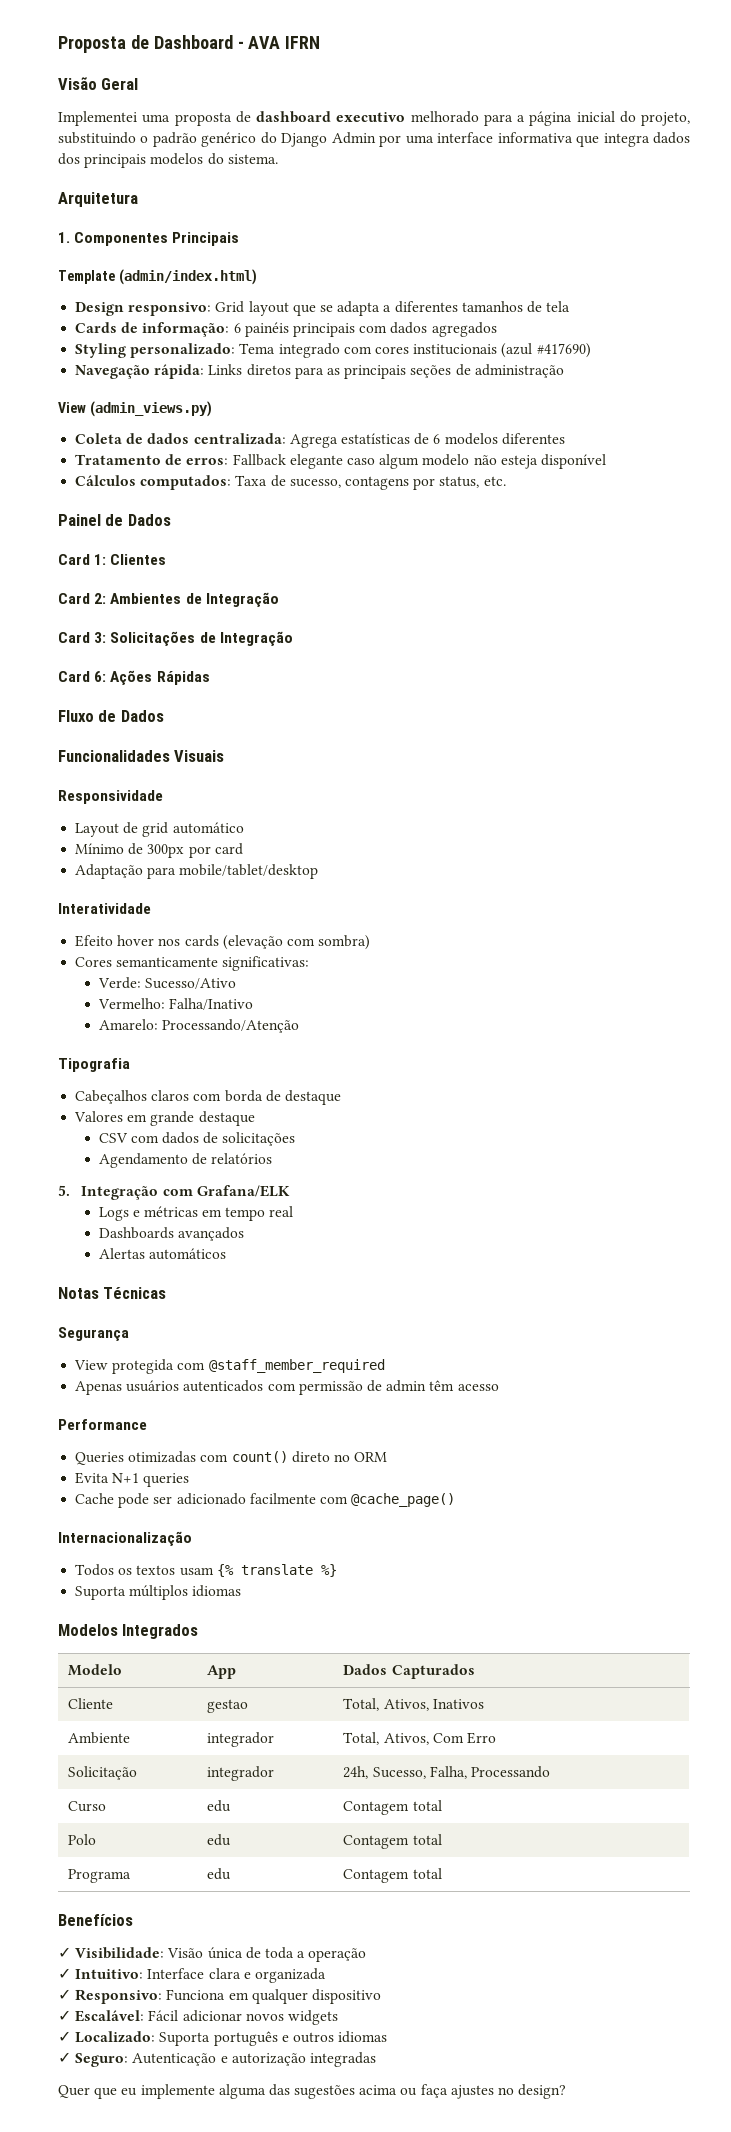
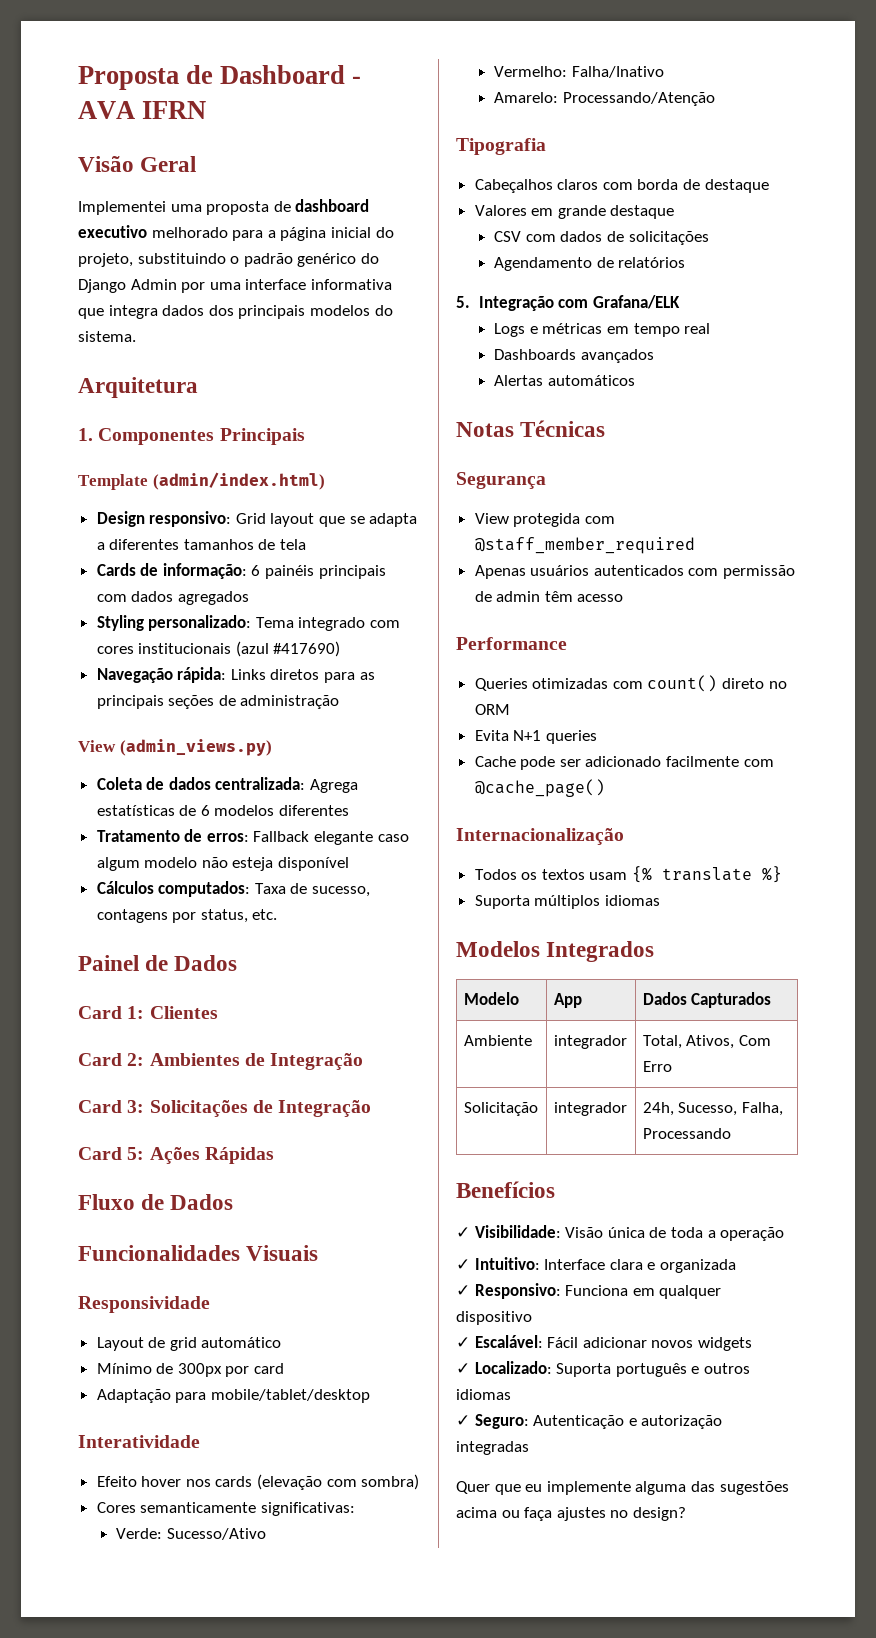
- Card 6: Ações Rápidas
+ Card 5: Ações Rápidas
- Cliente | gestao | Total, Ativos, Inativos
- Curso | edu | Contagem total
- Polo | edu | Contagem total
- Programa | edu | Contagem total

